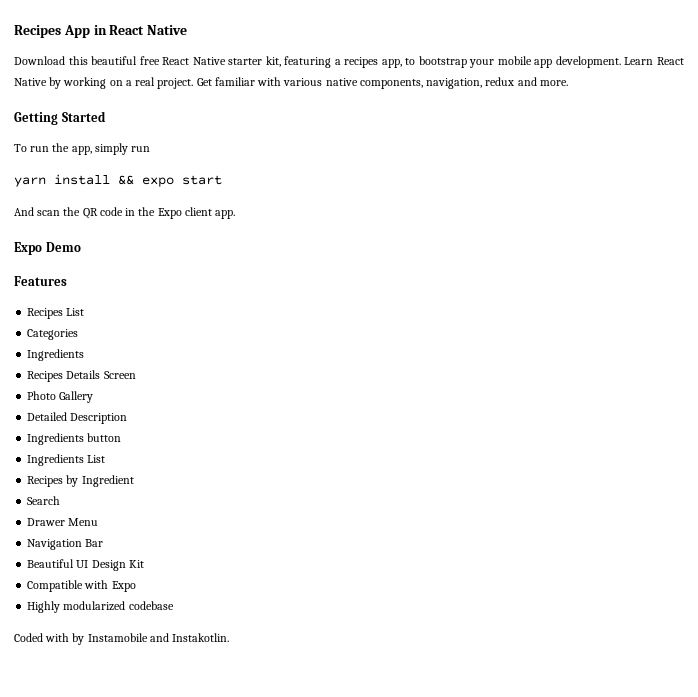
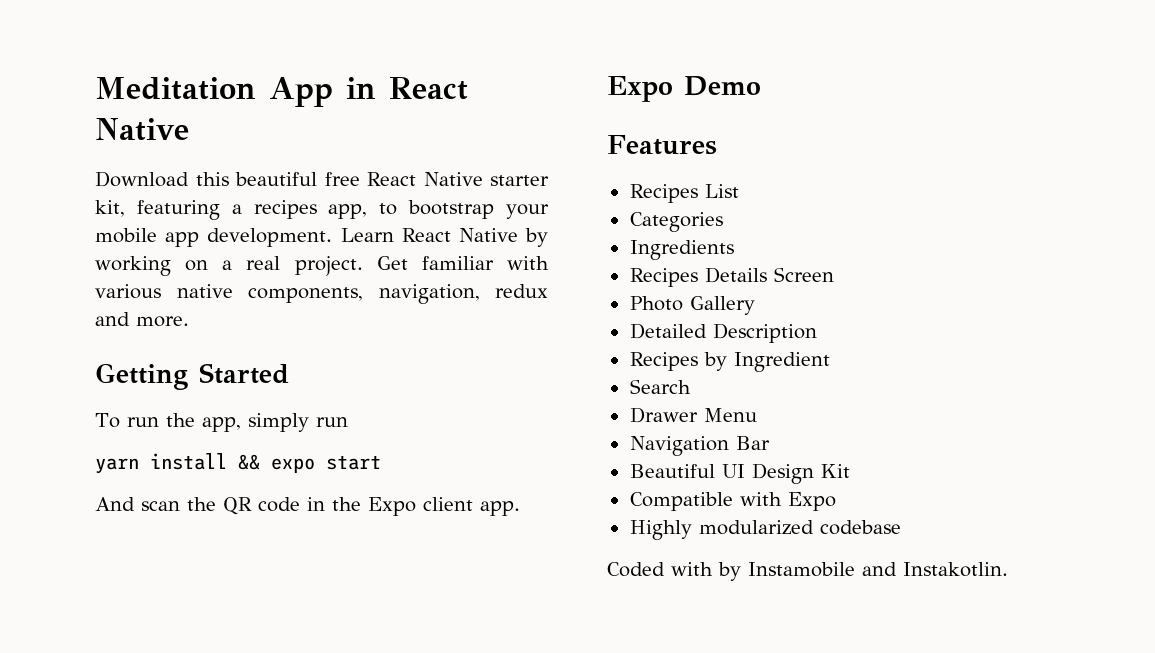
- Recipes App in React Native
+ Meditation App in React Native
- Ingredients button
- Ingredients List

